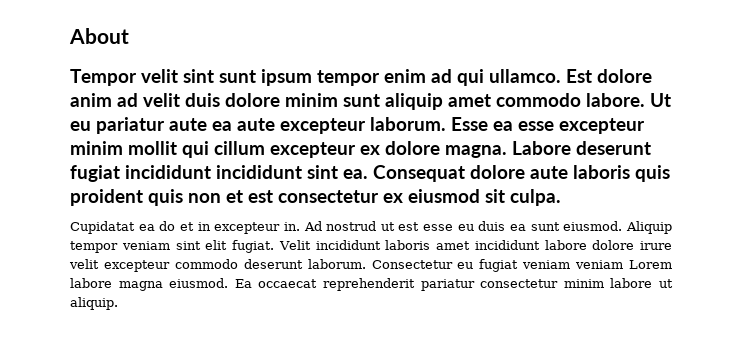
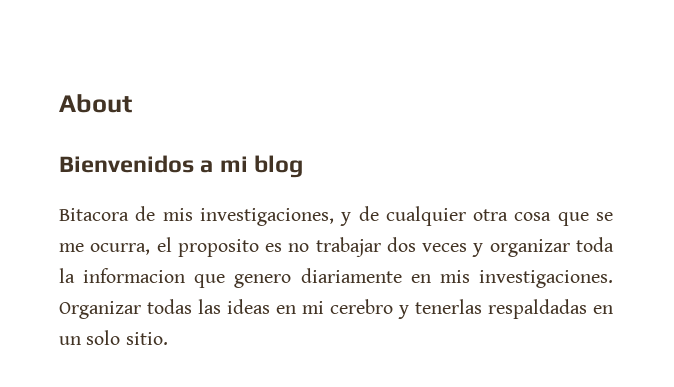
- Tempor velit sint sunt ipsum tempor enim ad qui ullamco. Est dolore anim ad velit duis dolore minim sunt aliquip amet commodo labore. Ut eu pariatur aute ea aute excepteur laborum. Esse ea esse excepteur minim mollit qui cillum excepteur ex dolore magna. Labore deserunt fugiat incididunt incididunt sint ea. Consequat dolore aute laboris quis proident quis non et est consectetur ex eiusmod sit culpa.
- Cupidatat ea do et in excepteur in. Ad nostrud ut est esse eu duis ea sunt eiusmod. Aliquip tempor veniam sint elit fugiat. Velit incididunt laboris amet incididunt labore dolore irure velit excepteur commodo deserunt laborum. Consectetur eu fugiat veniam veniam Lorem labore magna eiusmod. Ea occaecat reprehenderit pariatur consectetur minim labore ut aliquip.
+ Bienvenidos a mi blog
+ Bitacora de mis investigaciones, y de cualquier otra cosa que se me ocurra, el proposito es no trabajar dos veces y organizar toda la informacion que genero diariamente en mis investigaciones. Organizar todas las ideas en mi cerebro y tenerlas respaldadas en un solo sitio.

